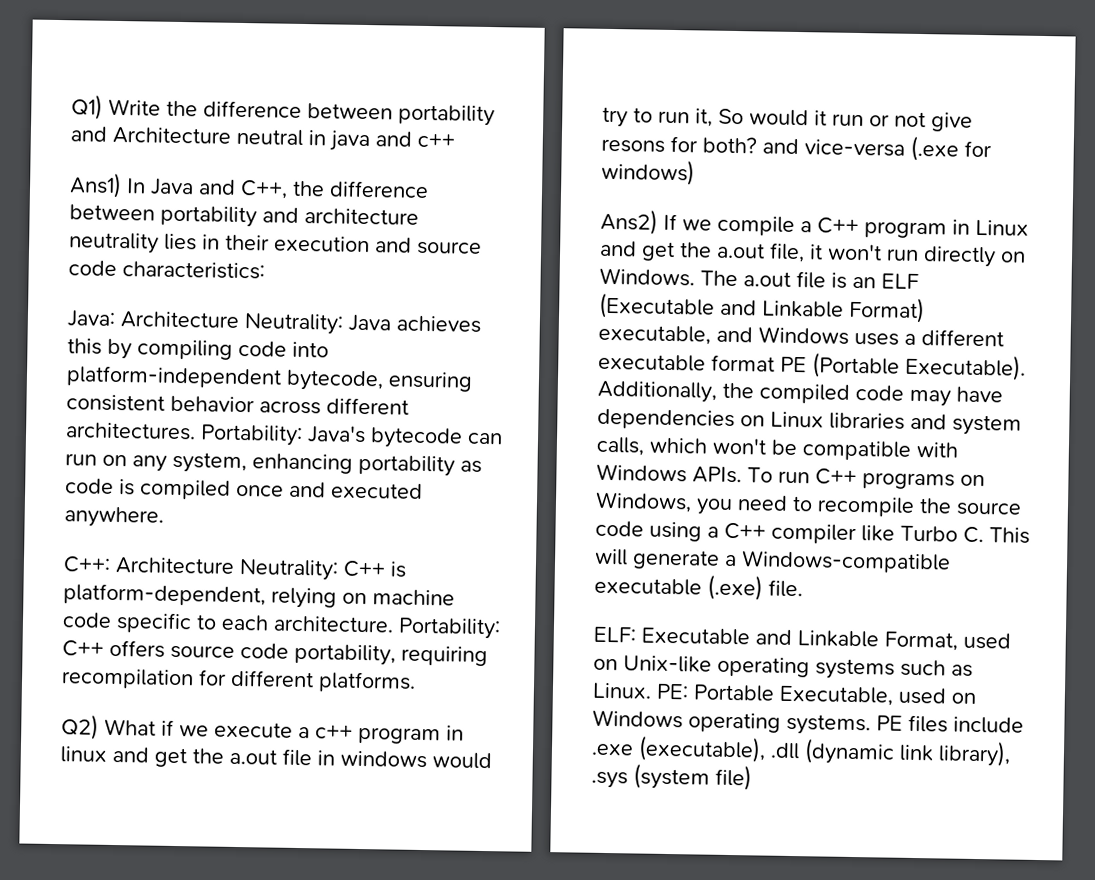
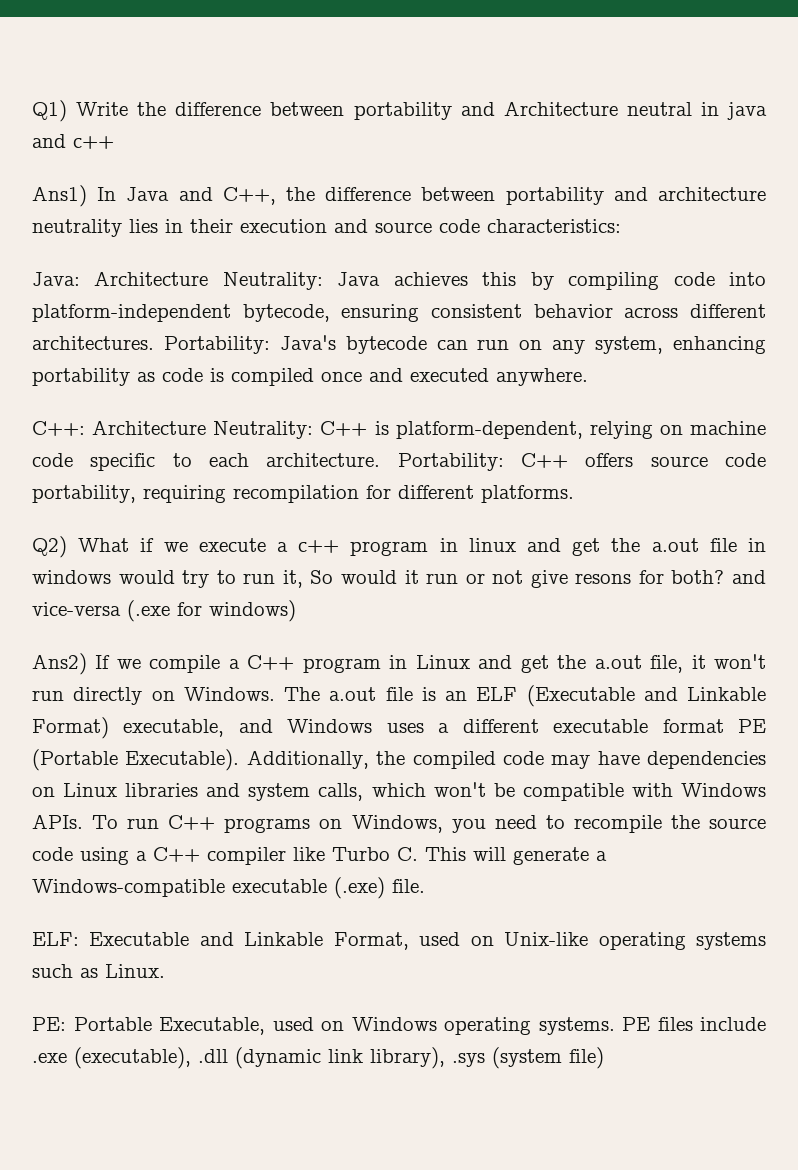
- ELF: Executable and Linkable Format, used on Unix-like operating systems such as Linux. PE: Portable Executable, used on Windows operating systems.
+ ELF: Executable and Linkable Format, used on Unix-like operating systems such as Linux.
+ PE: Portable Executable, used on Windows operating systems.

